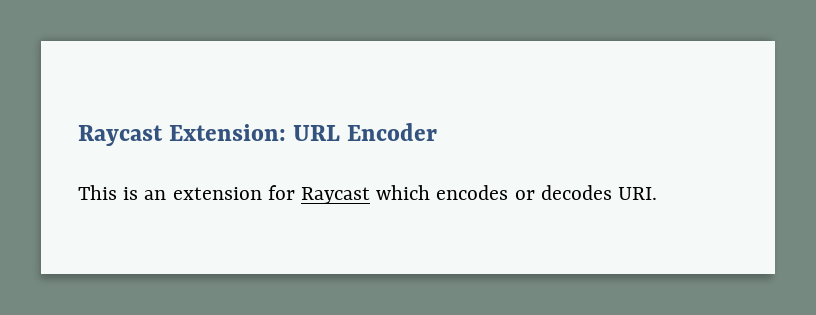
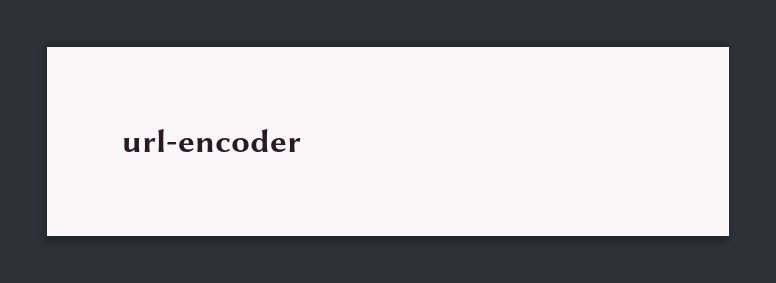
- Raycast Extension: URL Encoder
- This is an extension for Raycast which encodes or decodes URI.
+ url-encoder

